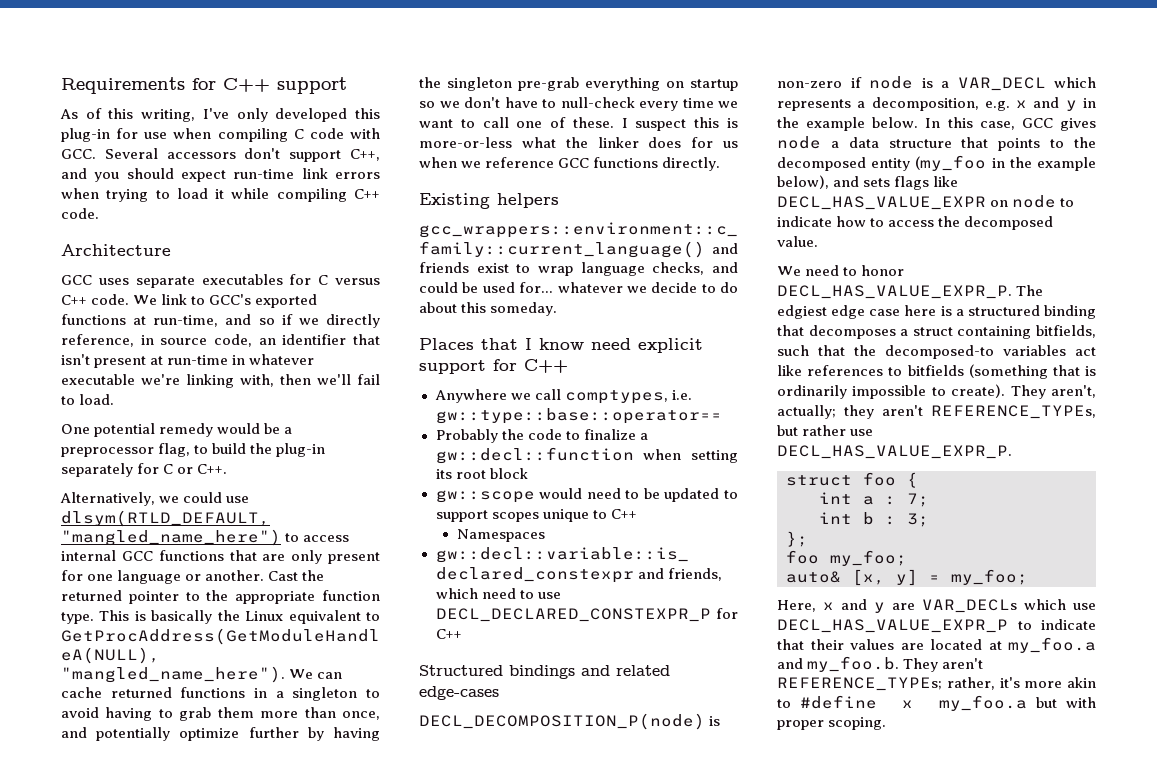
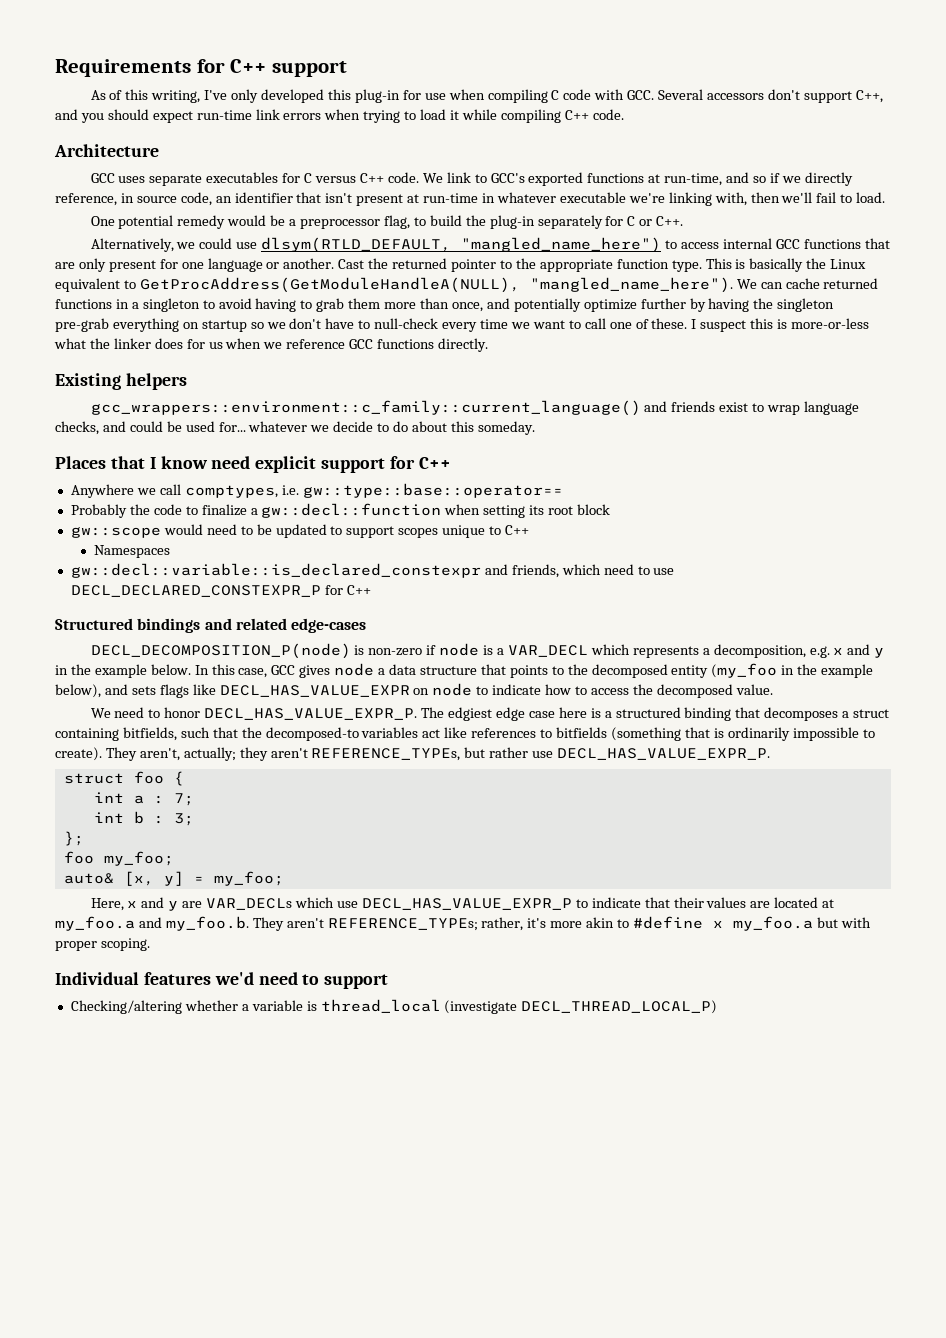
+ Individual features we'd need to support
+ Checking/altering whether a variable is thread_local (investigate DECL_THREAD_LOCAL_P)

